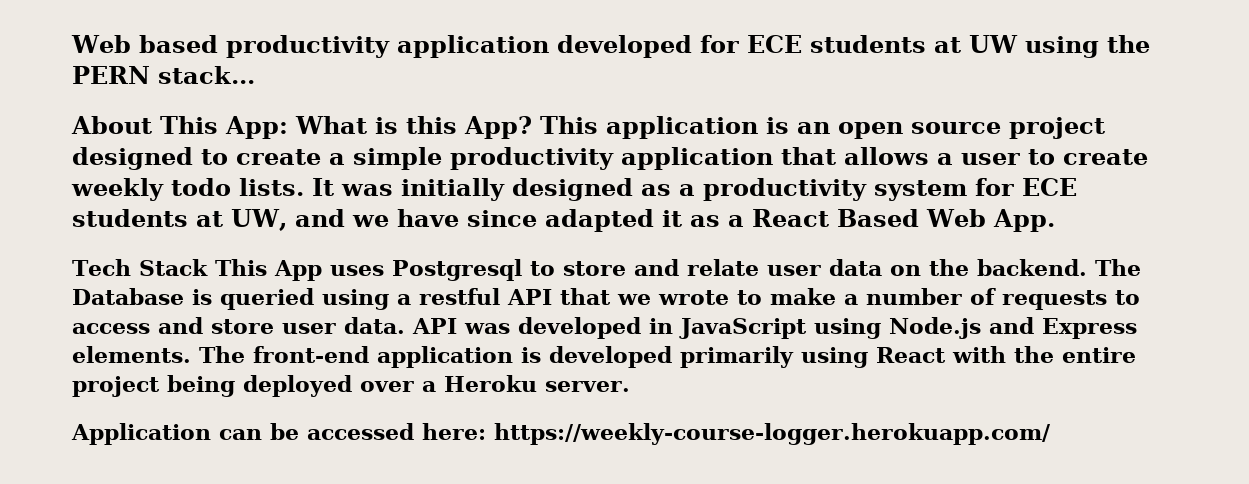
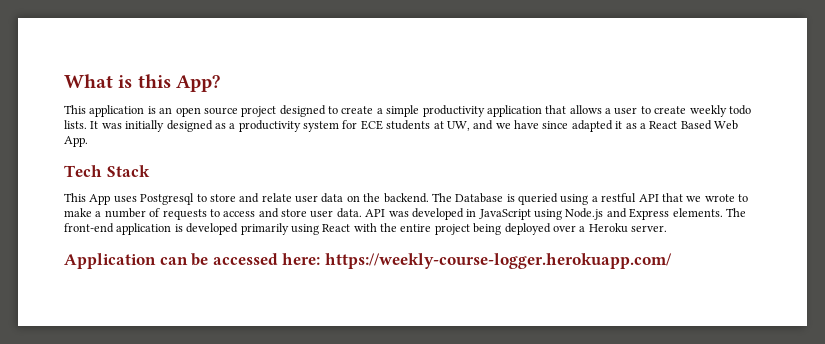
- Web based productivity application developed for ECE students at UW using the PERN stack...
- About This App: What is this App? This application is an open source project designed to create a simple productivity application that allows a user to create weekly todo lists.
+ What is this App?
+ This application is an open source project designed to create a simple productivity application that allows a user to create weekly todo lists.
- Tech Stack This App uses Postgresql to store and relate user data on the backend.
+ Tech Stack
+ This App uses Postgresql to store and relate user data on the backend.

